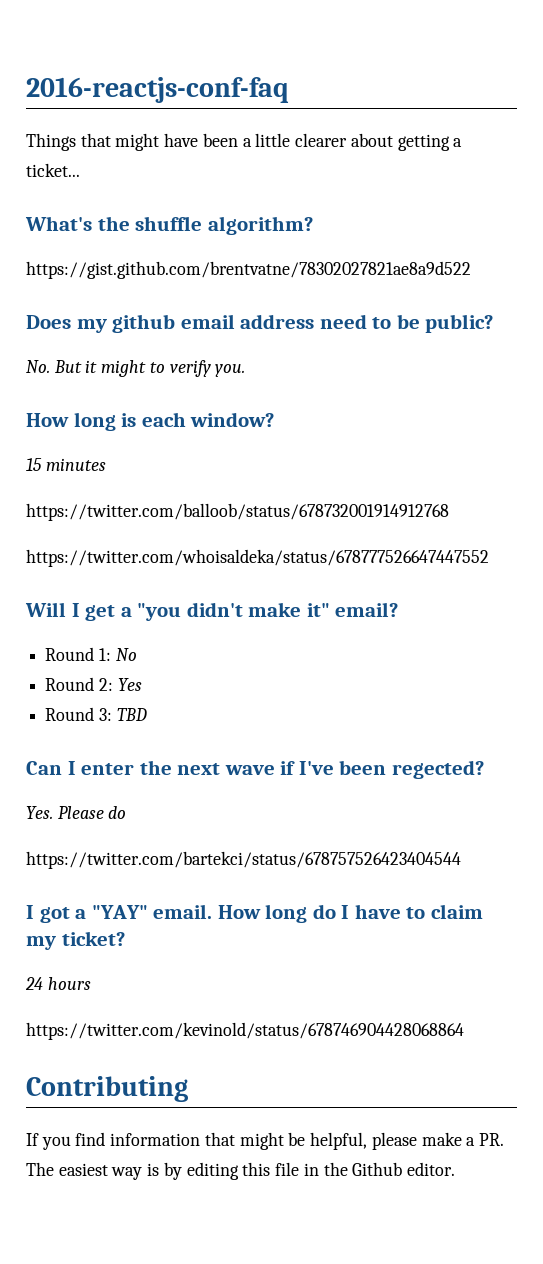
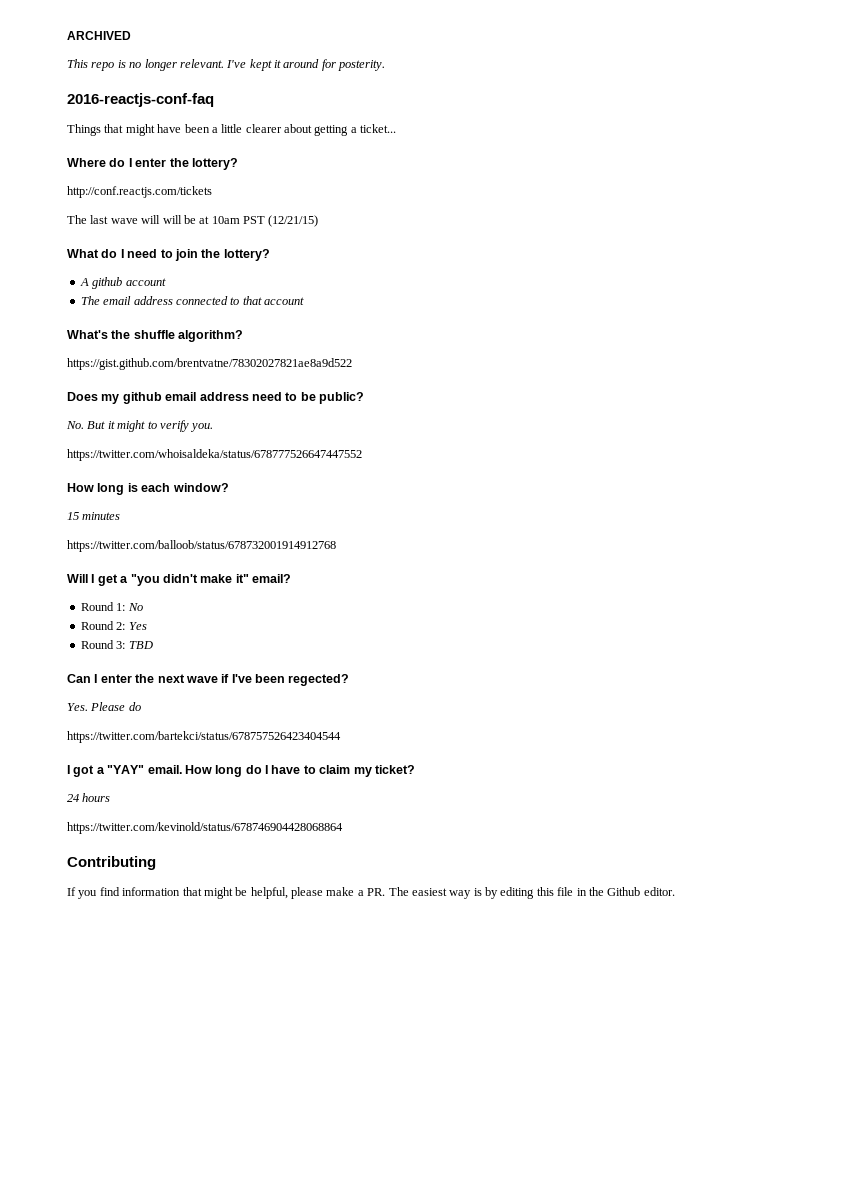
+ ARCHIVED
+ This repo is no longer relevant. I've kept it around for posterity.
+ Where do I enter the lottery?
+ http://conf.reactjs.com/tickets
+ The last wave will will be at 10am PST (12/21/15)
+ What do I need to join the lottery?
+ A github account
+ The email address connected to that account
+ https://twitter.com/whoisaldeka/status/678777526647447552
- https://twitter.com/whoisaldeka/status/678777526647447552

